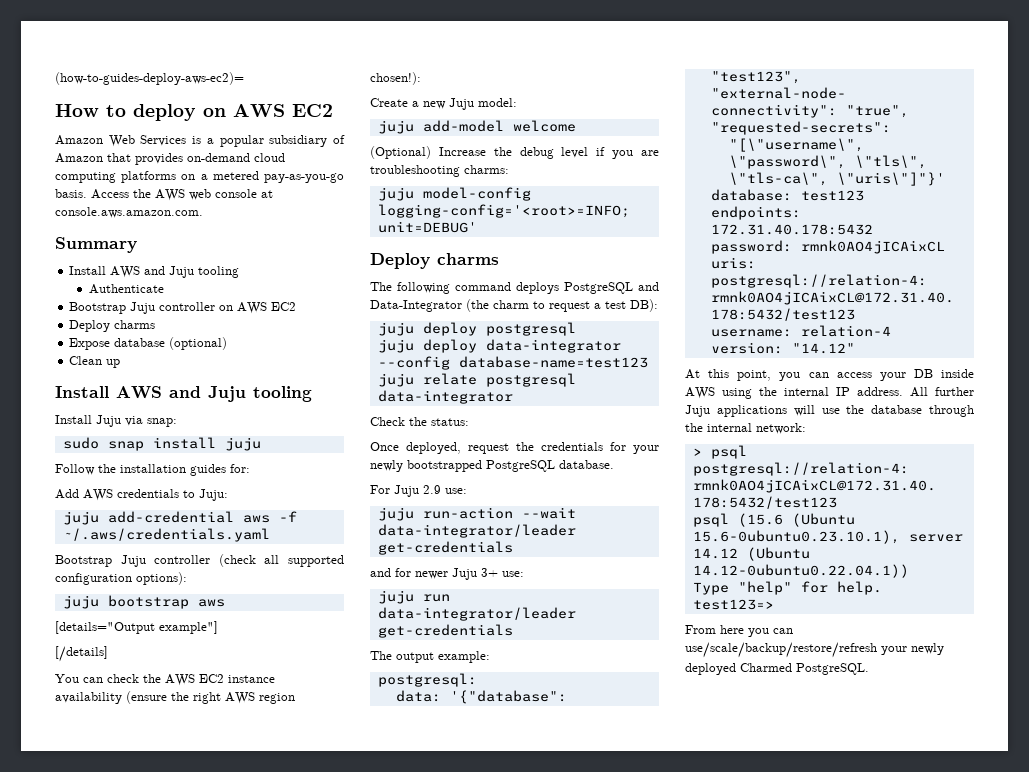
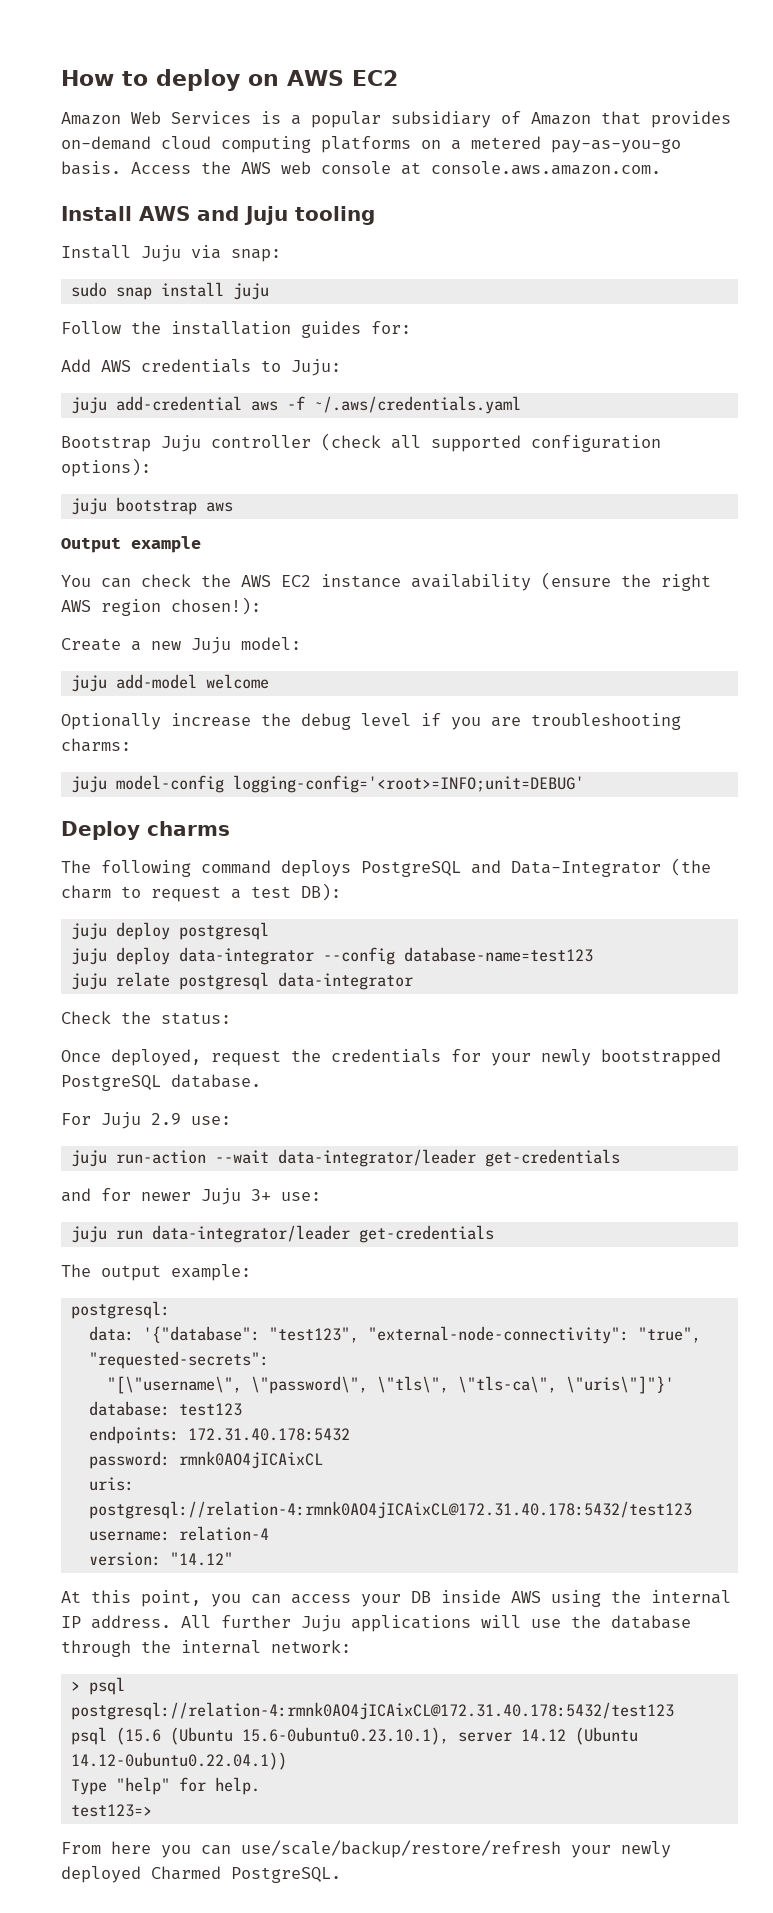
- (how-to-guides-deploy-aws-ec2)=
- Summary
- Install AWS and Juju tooling
- Authenticate
- Bootstrap Juju controller on AWS EC2
- Deploy charms
- Expose database (optional)
- Clean up
- [details="Output example"]
- [/details]
+ Output example
- (Optional) Increase the debug level if you are troubleshooting charms:
+ Optionally increase the debug level if you are troubleshooting charms:

